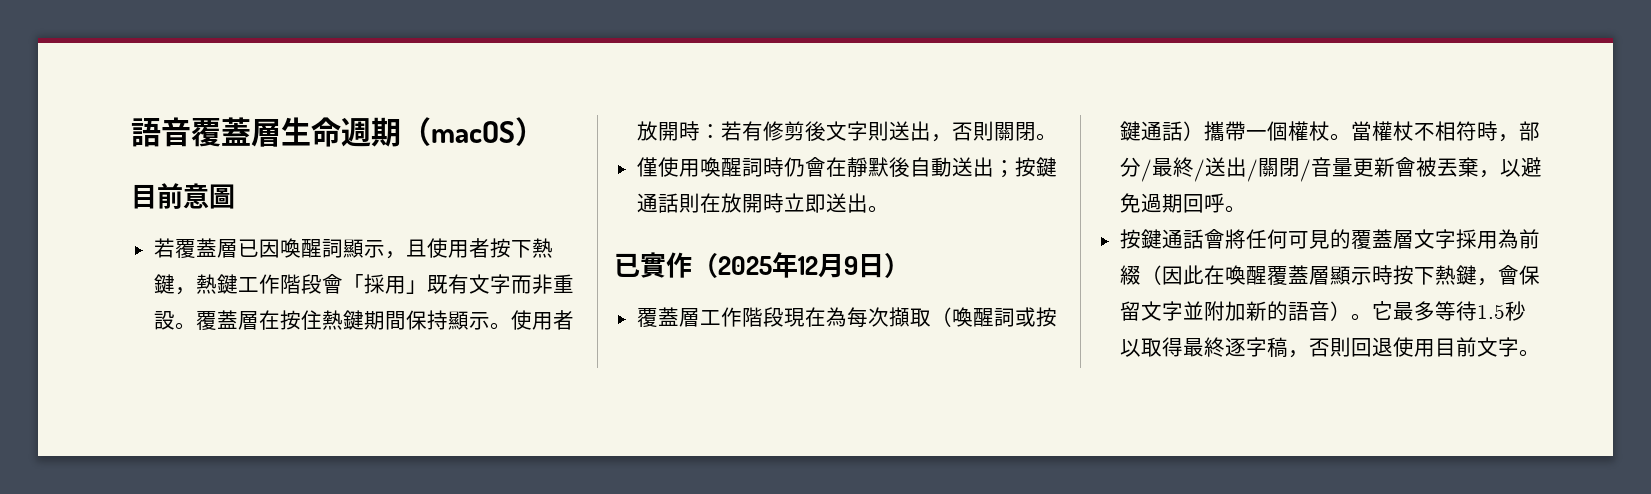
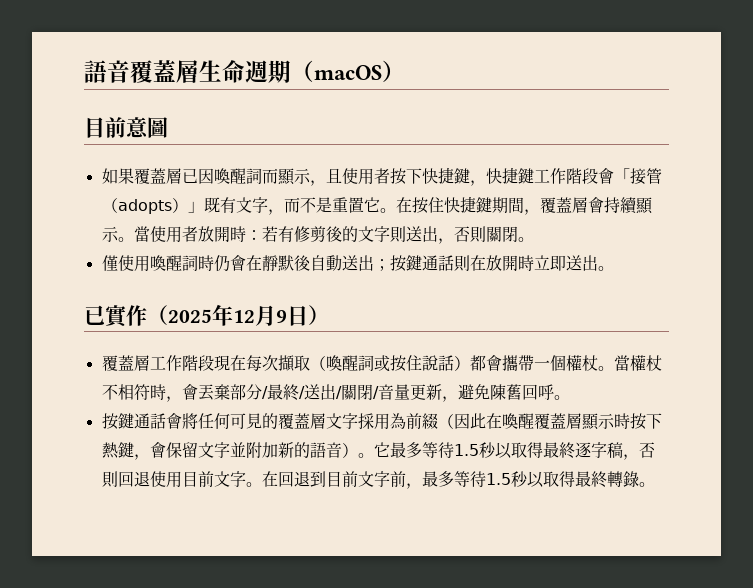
- 若覆蓋層已因喚醒詞顯示，且使用者按下熱鍵，熱鍵工作階段會「採用」既有文字而非重設。覆蓋層在按住熱鍵期間保持顯示。使用者放開時：若有修剪後文字則送出，否則關閉。
+ 如果覆蓋層已因喚醒詞而顯示，且使用者按下快捷鍵，快捷鍵工作階段會「接管（adopts）」既有文字，而不是重置它。在按住快捷鍵期間，覆蓋層會持續顯示。當使用者放開時：若有修剪後的文字則送出，否則關閉。
- 覆蓋層工作階段現在為每次擷取（喚醒詞或按鍵通話）攜帶一個權杖。
+ 覆蓋層工作階段現在每次擷取（喚醒詞或按住說話）都會攜帶一個權杖。
- 當權杖不相符時，部分/最終/送出/關閉/音量更新會被丟棄，以避免過期回呼。
+ 當權杖不相符時，會丟棄部分/最終/送出/關閉/音量更新，避免陳舊回呼。
+ 在回退到目前文字前，最多等待1.5秒以取得最終轉錄。

